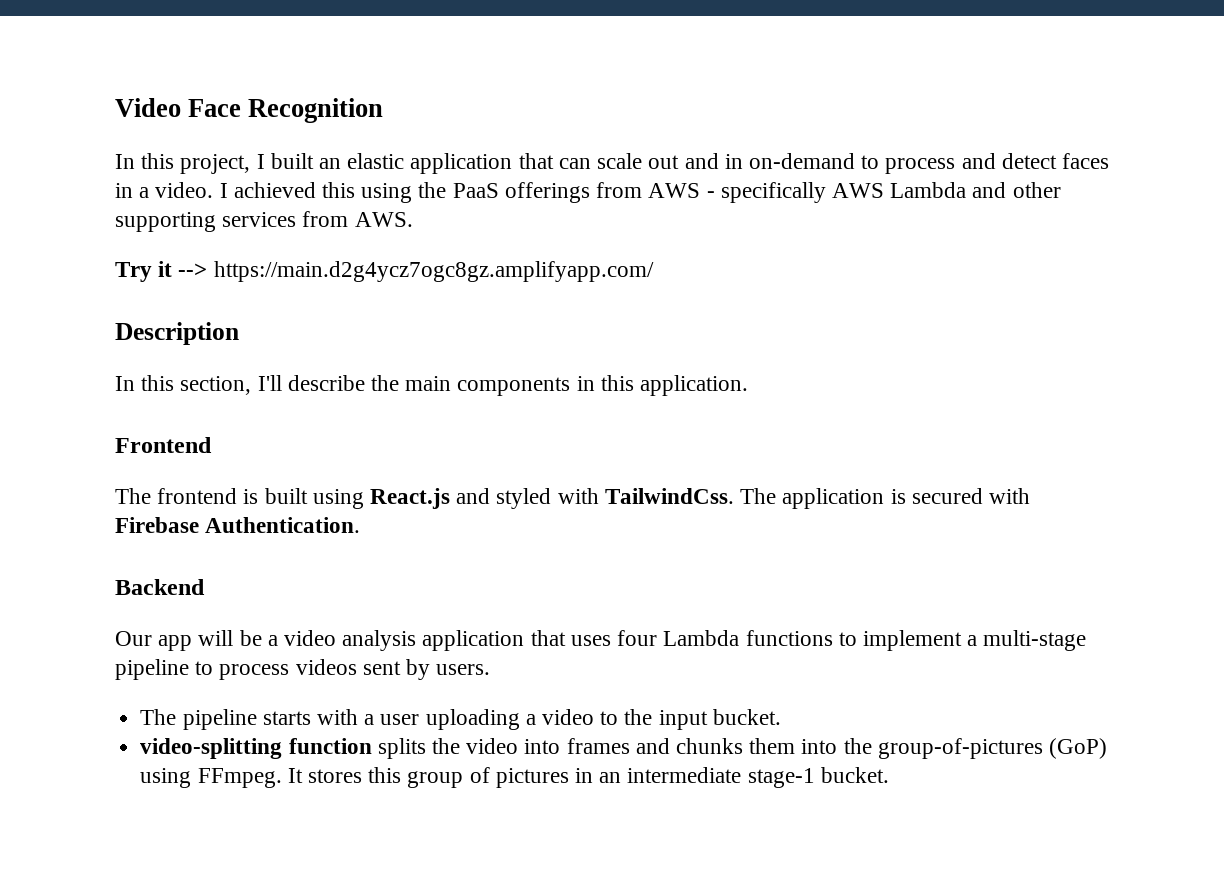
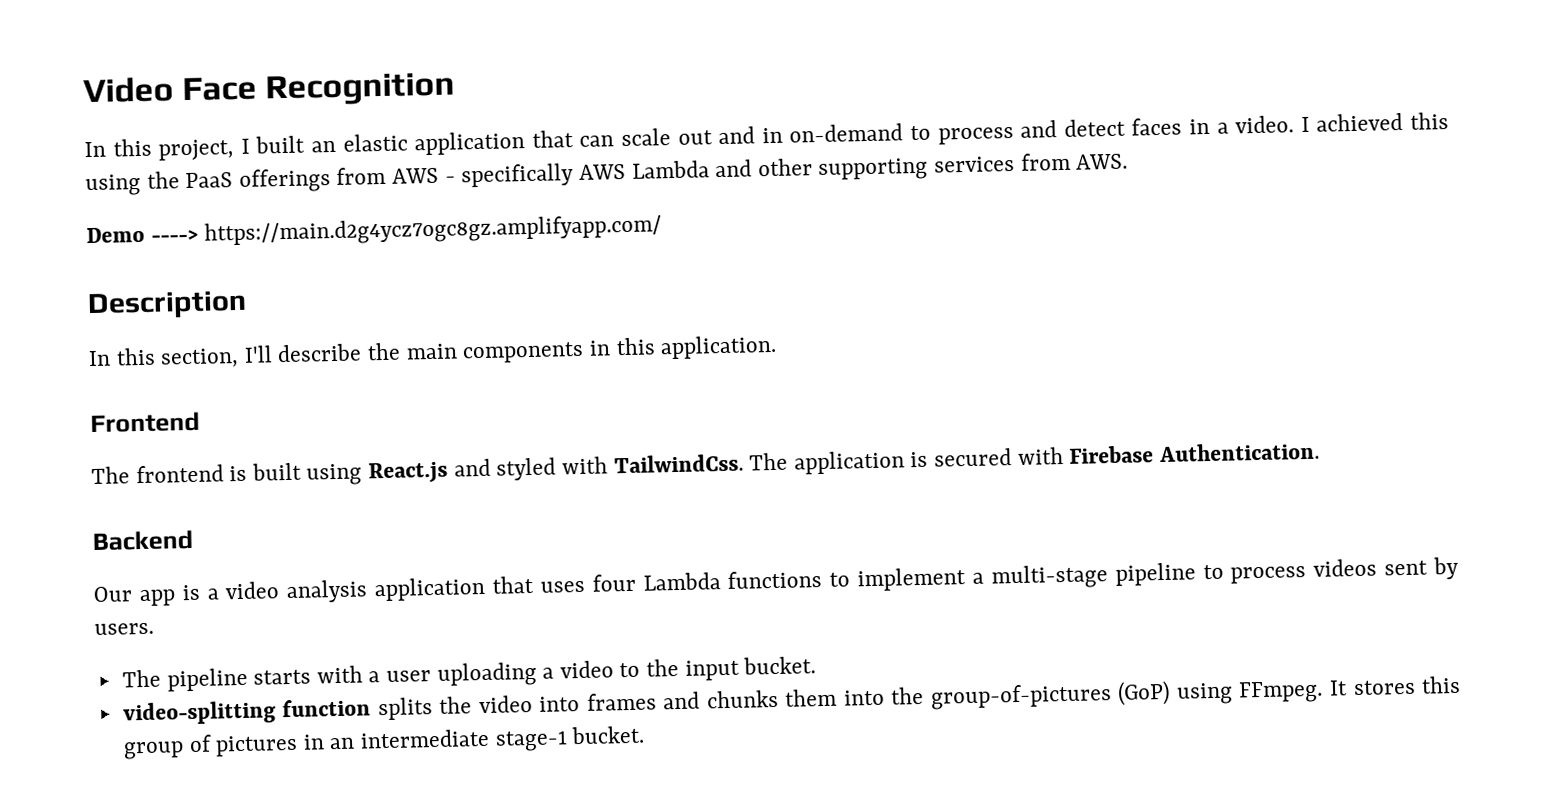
- Try it --> https://main.d2g4ycz7ogc8gz.amplifyapp.com/
+ Demo ----> https://main.d2g4ycz7ogc8gz.amplifyapp.com/
- Our app will be a video analysis application that uses four Lambda functions to implement a multi-stage pipeline to process videos sent by users.
+ Our app is a video analysis application that uses four Lambda functions to implement a multi-stage pipeline to process videos sent by users.

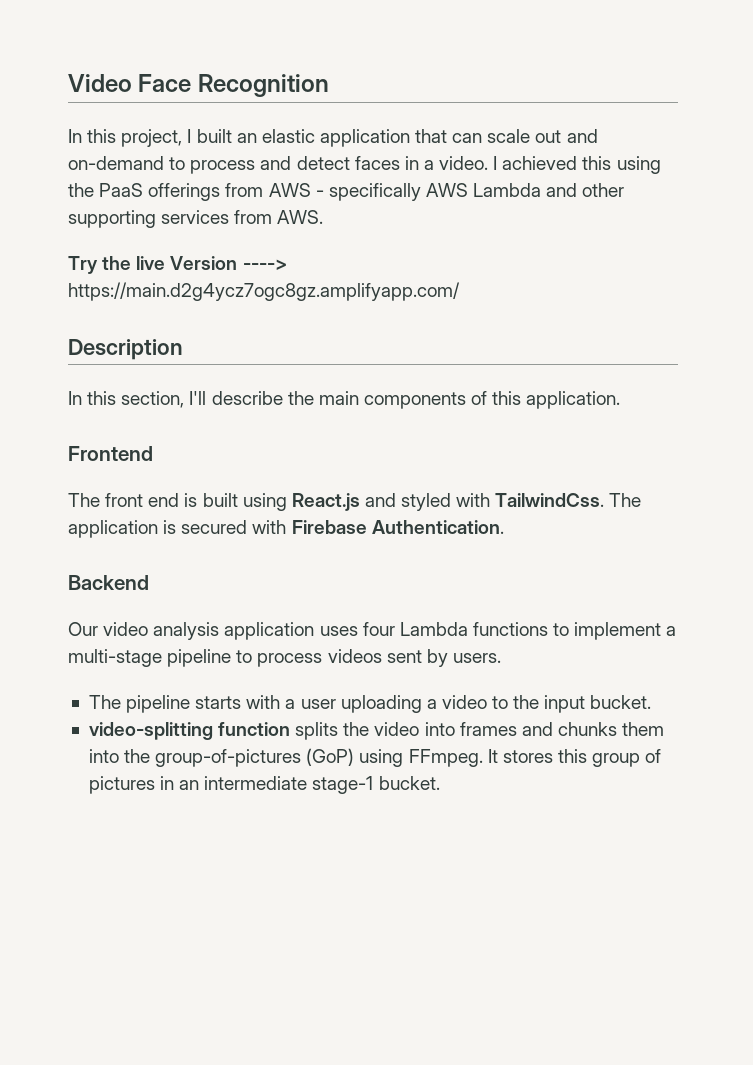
- In this project, I built an elastic application that can scale out and in on-demand to process and detect faces in a video.
+ In this project, I built an elastic application that can scale out and on-demand to process and detect faces in a video.
- Demo ----> https://main.d2g4ycz7ogc8gz.amplifyapp.com/
+ Try the live Version ----> https://main.d2g4ycz7ogc8gz.amplifyapp.com/
- In this section, I'll describe the main components in this application.
+ In this section, I'll describe the main components of this application.
- The frontend is built using React.js and styled with TailwindCss.
+ The front end is built using React.js and styled with TailwindCss.
- Our app is a video analysis application that uses four Lambda functions to implement a multi-stage pipeline to process videos sent by users.
+ Our video analysis application uses four Lambda functions to implement a multi-stage pipeline to process videos sent by users.

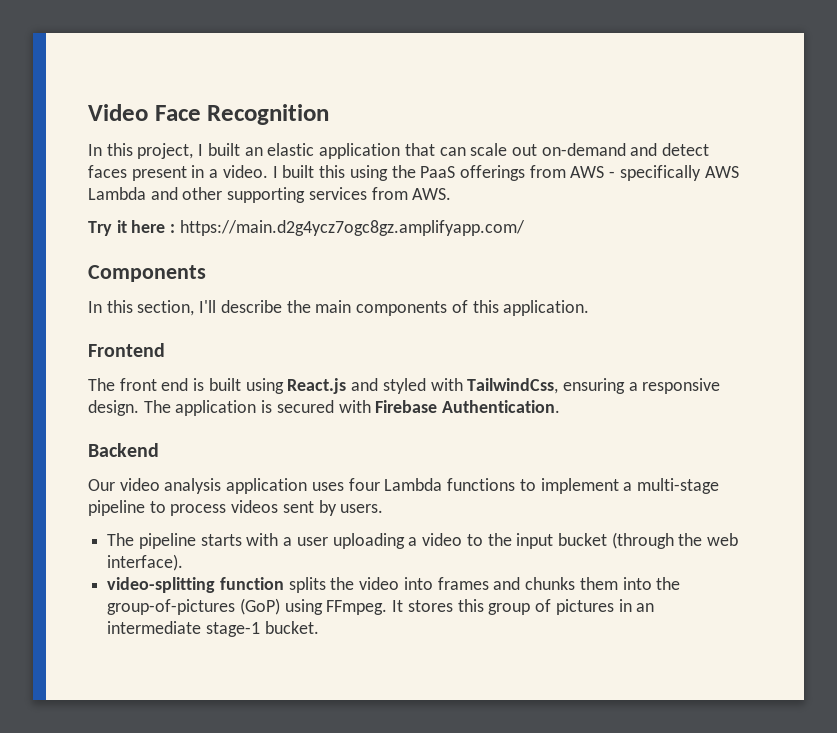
- In this project, I built an elastic application that can scale out and on-demand to process and detect faces in a video.
+ In this project, I built an elastic application that can scale out on-demand and detect faces present in a video.
- I achieved this using the PaaS offerings from AWS - specifically AWS Lambda and other supporting services from AWS.
+ I built this using the PaaS offerings from AWS - specifically AWS Lambda and other supporting services from AWS.
- Try the live Version ----> https://main.d2g4ycz7ogc8gz.amplifyapp.com/
+ Try it here : https://main.d2g4ycz7ogc8gz.amplifyapp.com/
- Description
+ Components
- The front end is built using React.js and styled with TailwindCss.
+ The front end is built using React.js and styled with TailwindCss, ensuring a responsive design.
- The pipeline starts with a user uploading a video to the input bucket.
+ The pipeline starts with a user uploading a video to the input bucket (through the web interface).

